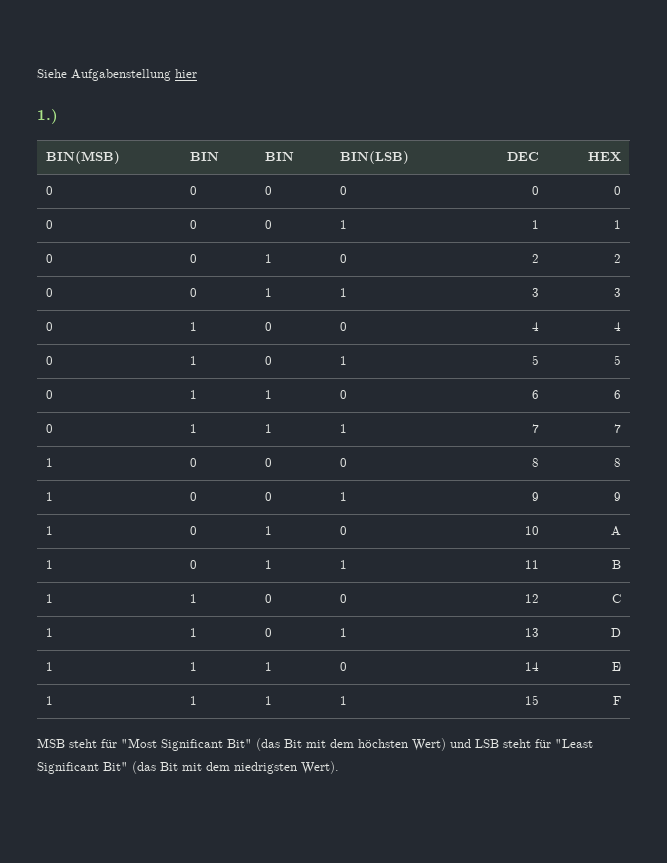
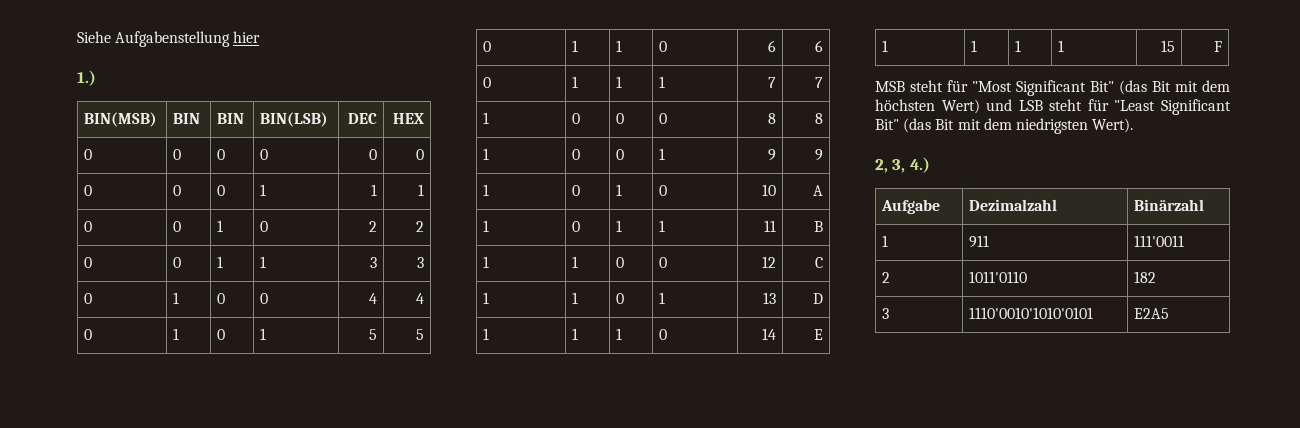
+ 2, 3, 4.)
+ Aufgabe | Dezimalzahl | Binärzahl
+ 1 | 911 | 111'0011
+ 2 | 1011'0110 | 182
+ 3 | 1110'0010'1010'0101 | E2A5

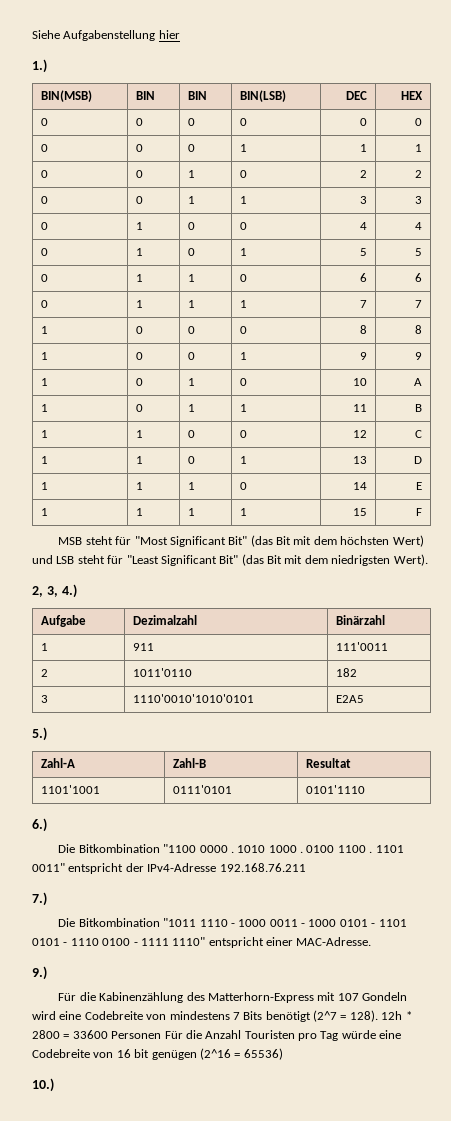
+ 5.)
+ Zahl-A | Zahl-B | Resultat
+ 1101'1001 | 0111'0101 | 0101'1110
+ 6.)
+ Die Bitkombination "1100 0000 . 1010 1000 . 0100 1100 . 1101 0011" entspricht der IPv4-Adresse 192.168.76.211
+ 7.)
+ Die Bitkombination "1011 1110 - 1000 0011 - 1000 0101 - 1101 0101 - 1110 0100 - 1111 1110" entspricht einer MAC-Adresse.
+ 9.)
+ Für die Kabinenzählung des Matterhorn-Express mit 107 Gondeln wird eine Codebreite von mindestens 7 Bits benötigt (2^7 = 128). 12h * 2800 = 33600 Personen Für die Anzahl Touristen pro Tag würde eine Codebreite von 16 bit genügen (2^16 = 65536)
+ 10.)

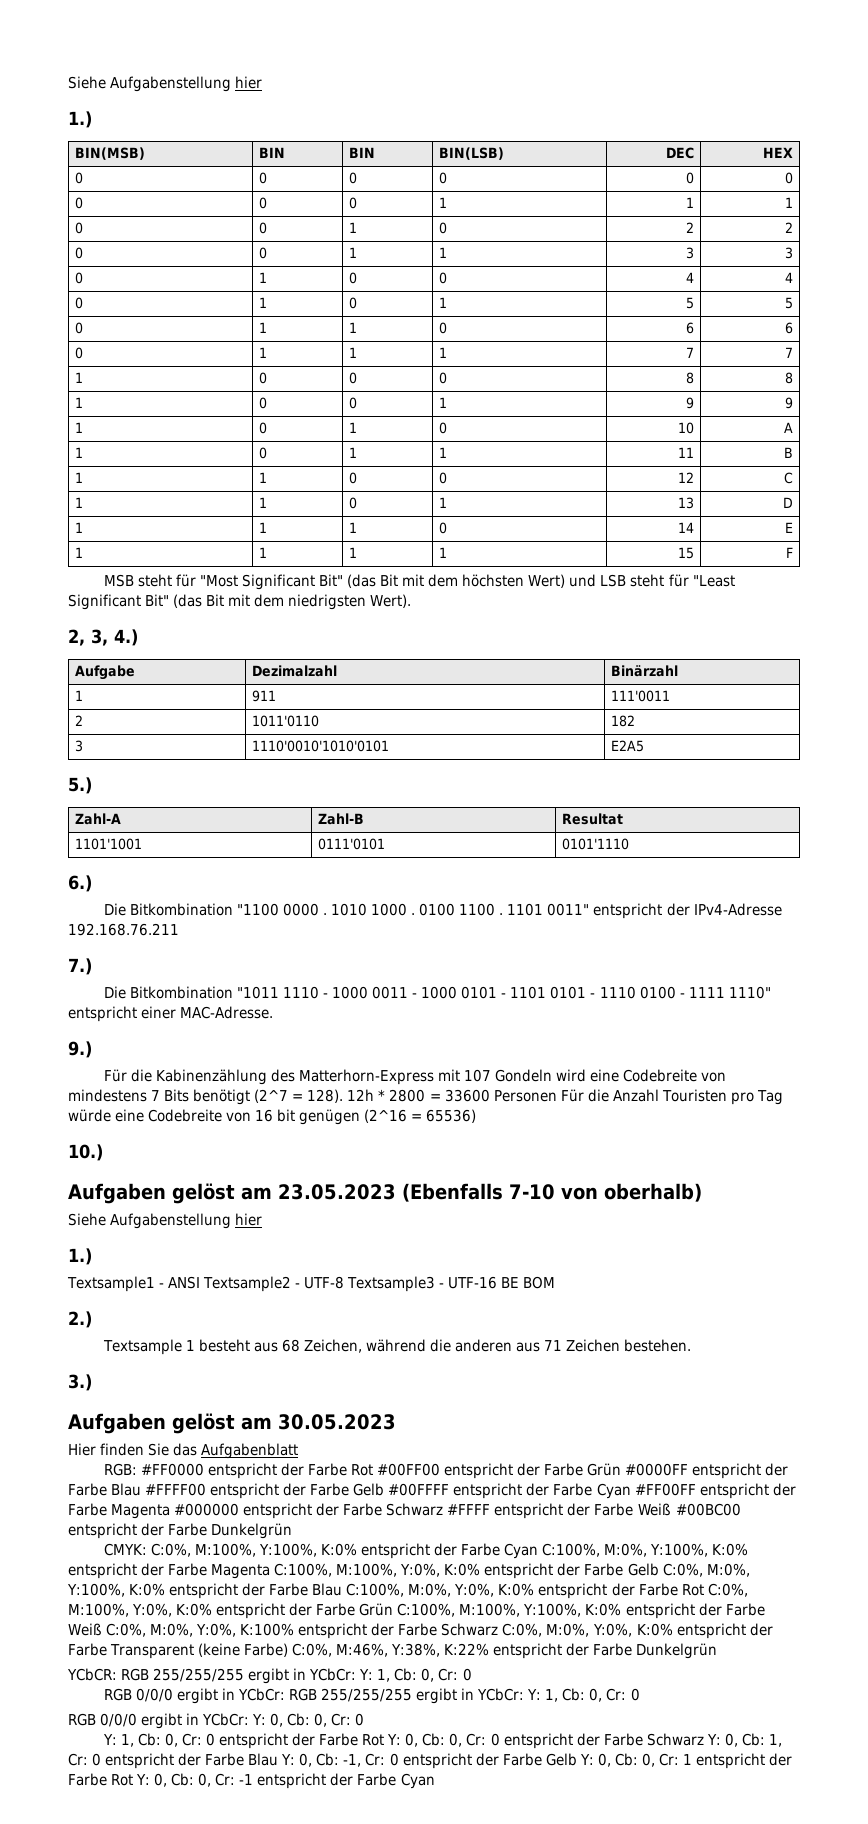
+ Aufgaben gelöst am 23.05.2023 (Ebenfalls 7-10 von oberhalb)
+ Siehe Aufgabenstellung hier
+ 1.)
+ Textsample1 - ANSI Textsample2 - UTF-8 Textsample3 - UTF-16 BE BOM
+ 2.)
+ Textsample 1 besteht aus 68 Zeichen, während die anderen aus 71 Zeichen bestehen.
+ 3.)
+ Aufgaben gelöst am 30.05.2023
+ Hier finden Sie das Aufgabenblatt
+ RGB: #FF0000 entspricht der Farbe Rot #00FF00 entspricht der Farbe Grün #0000FF entspricht der Farbe Blau #FFFF00 entspricht der Farbe Gelb #00FFFF entspricht der Farbe Cyan #FF00FF entspricht der Farbe Magenta #000000 entspricht der Farbe Schwarz #FFFF entspricht der Farbe Weiß #00BC00 entspricht der Farbe Dunkelgrün
+ CMYK: C:0%, M:100%, Y:100%, K:0% entspricht der Farbe Cyan C:100%, M:0%, Y:100%, K:0% entspricht der Farbe Magenta C:100%, M:100%, Y:0%, K:0% entspricht der Farbe Gelb C:0%, M:0%, Y:100%, K:0% entspricht der Farbe Blau C:100%, M:0%, Y:0%, K:0% entspricht der Farbe Rot C:0%, M:100%, Y:0%, K:0% entspricht der Farbe Grün C:100%, M:100%, Y:100%, K:0% entspricht der Farbe Weiß C:0%, M:0%, Y:0%, K:100% entspricht der Farbe Schwarz C:0%, M:0%, Y:0%, K:0% entspricht der Farbe Transparent (keine Farbe) C:0%, M:46%, Y:38%, K:22% entspricht der Farbe Dunkelgrün
+ YCbCR: RGB 255/255/255 ergibt in YCbCr: Y: 1, Cb: 0, Cr: 0
+ RGB 0/0/0 ergibt in YCbCr: RGB 255/255/255 ergibt in YCbCr: Y: 1, Cb: 0, Cr: 0
+ RGB 0/0/0 ergibt in YCbCr: Y: 0, Cb: 0, Cr: 0
+ Y: 1, Cb: 0, Cr: 0 entspricht der Farbe Rot Y: 0, Cb: 0, Cr: 0 entspricht der Farbe Schwarz Y: 0, Cb: 1, Cr: 0 entspricht der Farbe Blau Y: 0, Cb: -1, Cr: 0 entspricht der Farbe Gelb Y: 0, Cb: 0, Cr: 1 entspricht der Farbe Rot Y: 0, Cb: 0, Cr: -1 entspricht der Farbe Cyan

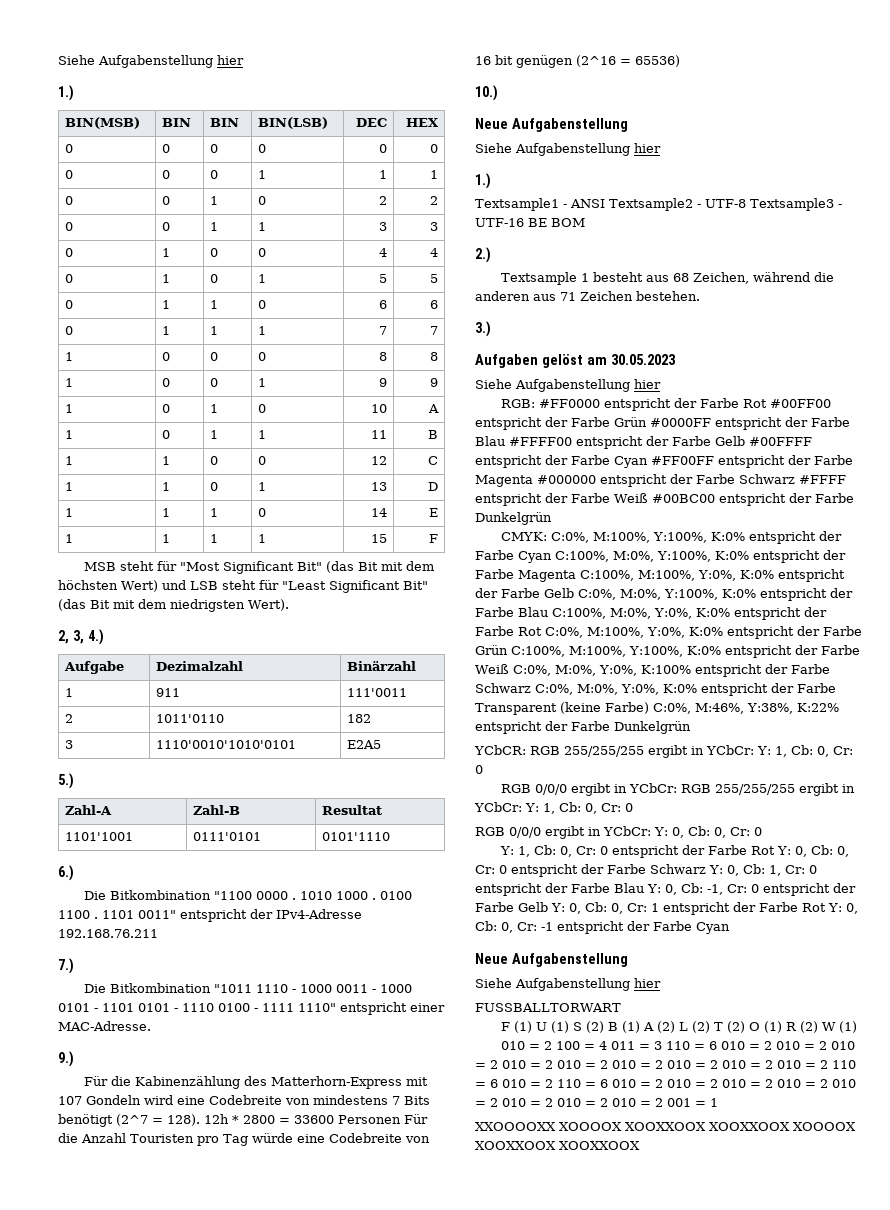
  10.)
- Aufgaben gelöst am 23.05.2023 (Ebenfalls 7-10 von oberhalb)
+ Neue Aufgabenstellung
  Aufgaben gelöst am 30.05.2023
- Hier finden Sie das Aufgabenblatt
+ Siehe Aufgabenstellung hier
  Y: 1, Cb: 0, Cr: 0 entspricht der Farbe Rot Y: 0, Cb: 0, Cr: 0 entspricht der Farbe Schwarz Y: 0, Cb: 1, Cr: 0 entspricht der Farbe Blau Y: 0, Cb: -1, Cr: 0 entspricht der Farbe Gelb Y: 0, Cb: 0, Cr: 1 entspricht der Farbe Rot Y: 0, Cb: 0, Cr: -1 entspricht der Farbe Cyan
+ Neue Aufgabenstellung
+ Siehe Aufgabenstellung hier
+ FUSSBALLTORWART
+ F (1) U (1) S (2) B (1) A (2) L (2) T (2) O (1) R (2) W (1)
+ 010 = 2 100 = 4 011 = 3 110 = 6 010 = 2 010 = 2 010 = 2 010 = 2 010 = 2 010 = 2 010 = 2 010 = 2 010 = 2 110 = 6 010 = 2 110 = 6 010 = 2 010 = 2 010 = 2 010 = 2 010 = 2 010 = 2 010 = 2 010 = 2 001 = 1
+ XXOOOOXX XOOOOX XOOXXOOX XOOXXOOX XOOOOX XOOXXOOX XOOXXOOX

